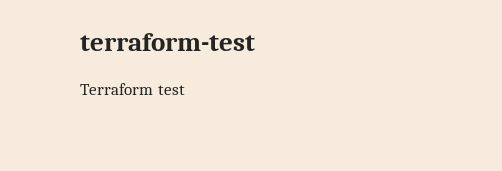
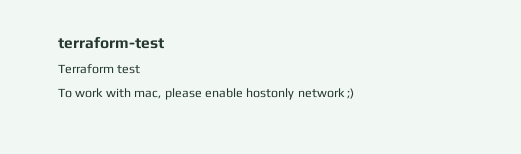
+ To work with mac, please enable hostonly network ;)

